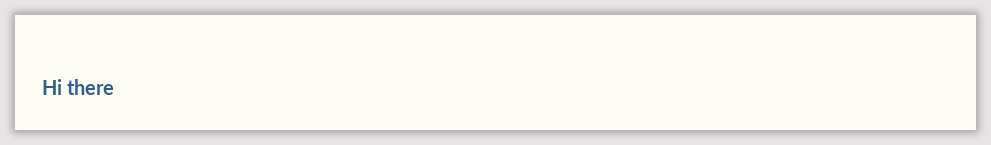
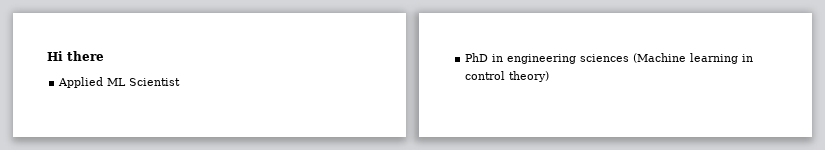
+ Applied ML Scientist
+ PhD in engineering sciences (Machine learning in control theory)

